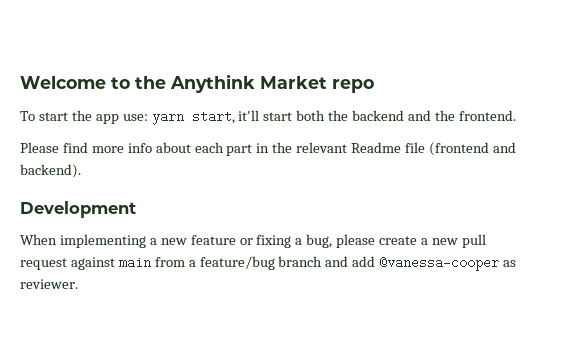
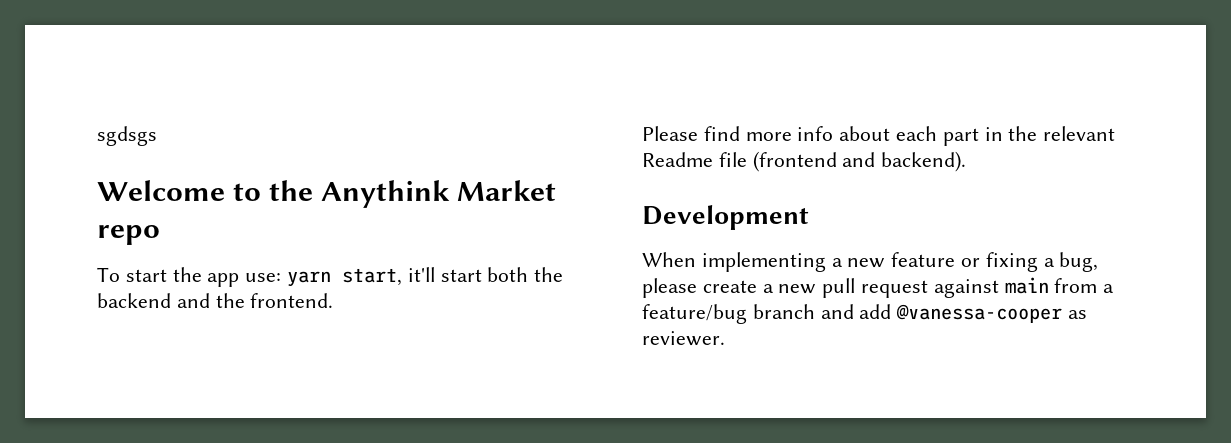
+ sgdsgs

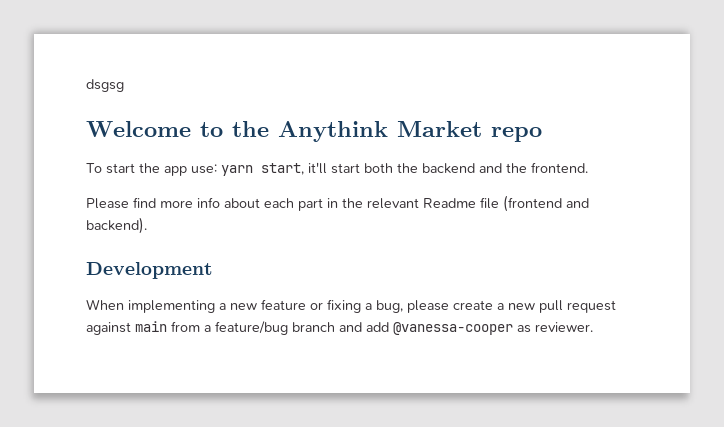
- sgdsgs
+ dsgsg

